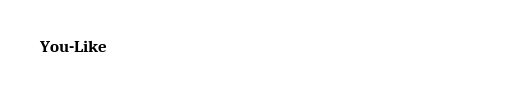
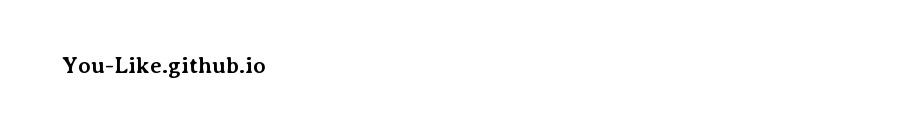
- You-Like
+ You-Like.github.io

